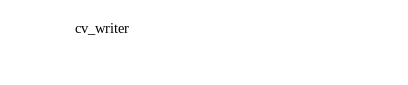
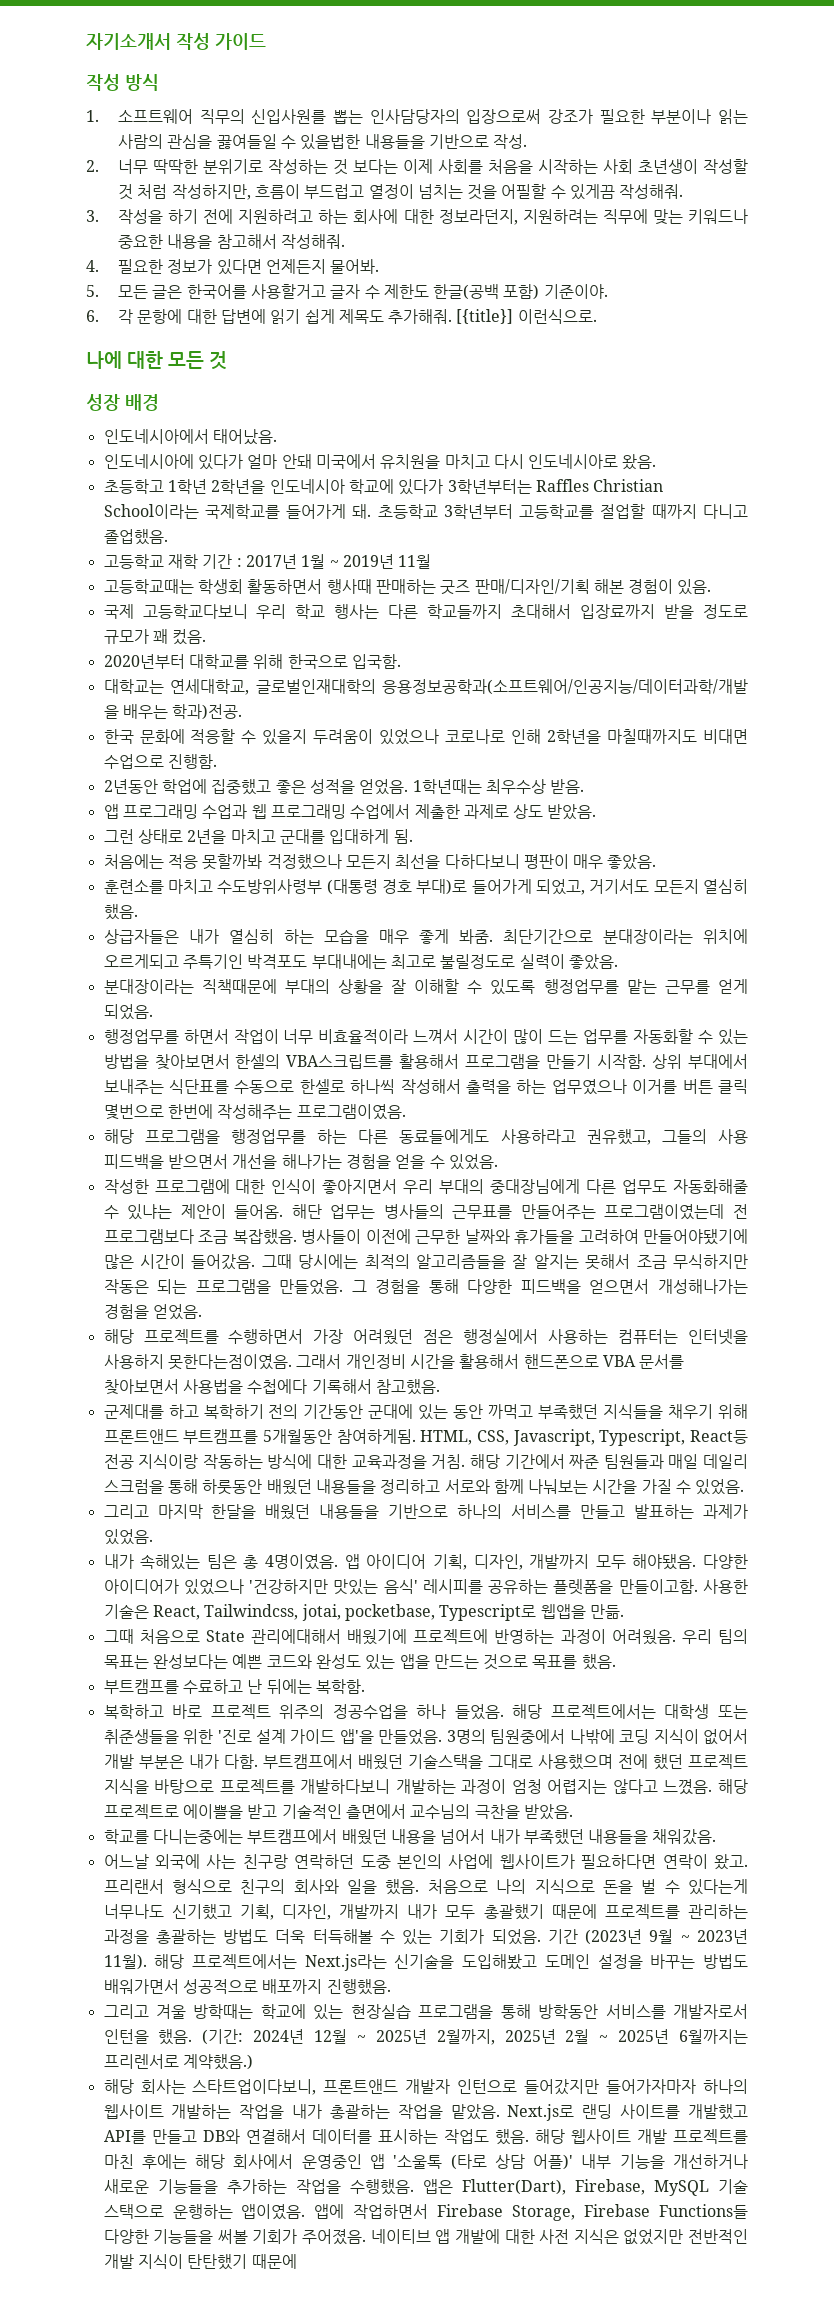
- cv_writer
+ 자기소개서 작성 가이드
+ 작성 방식
+ 1. 소프트웨어 직무의 신입사원를 뽑는 인사담당자의 입장으로써 강조가 필요한 부분이나 읽는 사람의 관심을 끓여들일 수 있을법한 내용들을 기반으로 작성.
+ 2. 너무 딱딱한 분위기로 작성하는 것 보다는 이제 사회를 처음을 시작하는 사회 초년생이 작성할 것 처럼 작성하지만, 흐름이 부드럽고 열정이 넘치는 것을 어필할 수 있게끔 작성해줘.
+ 3. 작성을 하기 전에 지원하려고 하는 회사에 대한 정보라던지, 지원하려는 직무에 맞는 키워드나 중요한 내용을 참고해서 작성해줘.
+ 4. 필요한 정보가 있다면 언제든지 물어봐.
+ 5. 모든 글은 한국어를 사용할거고 글자 수 제한도 한글(공백 포함) 기준이야.
+ 6. 각 문항에 대한 답변에 읽기 쉽게 제목도 추가해줘. [{title}] 이런식으로.
+ 나에 대한 모든 것
+ 성장 배경
+ 인도네시아에서 태어났음.
+ 인도네시아에 있다가 얼마 안돼 미국에서 유치원을 마치고 다시 인도네시아로 왔음.
+ 초등학고 1학년 2학년을 인도네시아 학교에 있다가 3학년부터는 Raffles Christian School이라는 국제학교를 들어가게 돼. 초등학교 3학년부터 고등학교를 절업할 때까지 다니고 졸업했음.
+ 고등학교 재학 기간 : 2017년 1월 ~ 2019년 11월
+ 고등학교때는 학생회 활동하면서 행사때 판매하는 굿즈 판매/디자인/기획 해본 경험이 있음.
+ 국제 고등학교다보니 우리 학교 행사는 다른 학교들까지 초대해서 입장료까지 받을 정도로 규모가 꽤 컸음.
+ 2020년부터 대학교를 위해 한국으로 입국함.
+ 대학교는 연세대학교, 글로벌인재대학의 응용정보공학과(소프트웨어/인공지능/데이터과학/개발 을 배우는 학과)전공.
+ 한국 문화에 적응할 수 있을지 두려움이 있었으나 코로나로 인해 2학년을 마칠때까지도 비대면 수업으로 진행함.
+ 2년동안 학업에 집중했고 좋은 성적을 얻었음. 1학년때는 최우수상 받음.
+ 앱 프로그래밍 수업과 웹 프로그래밍 수업에서 제출한 과제로 상도 받았음.
+ 그런 상태로 2년을 마치고 군대를 입대하게 됨.
+ 처음에는 적응 못할까봐 걱정했으나 모든지 최선을 다하다보니 평판이 매우 좋았음.
+ 훈련소를 마치고 수도방위사령부 (대통령 경호 부대)로 들어가게 되었고, 거기서도 모든지 열심히 했음.
+ 상급자들은 내가 열심히 하는 모습을 매우 좋게 봐줌. 최단기간으로 분대장이라는 위치에 오르게되고 주특기인 박격포도 부대내에는 최고로 불릴정도로 실력이 좋았음.
+ 분대장이라는 직책때문에 부대의 상황을 잘 이해할 수 있도록 행정업무를 맡는 근무를 얻게 되었음.
+ 행정업무를 하면서 작업이 너무 비효율적이라 느껴서 시간이 많이 드는 업무를 자동화할 수 있는 방법을 찾아보면서 한셀의 VBA스크립트를 활용해서 프로그램을 만들기 시작함. 상위 부대에서 보내주는 식단표를 수동으로 한셀로 하나씩 작성해서 출력을 하는 업무였으나 이거를 버튼 클릭 몇번으로 한번에 작성해주는 프로그램이였음.
+ 해당 프로그램을 행정업무를 하는 다른 동료들에게도 사용하라고 권유했고, 그들의 사용 피드백을 받으면서 개선을 해나가는 경험을 얻을 수 있었음.
+ 작성한 프로그램에 대한 인식이 좋아지면서 우리 부대의 중대장님에게 다른 업무도 자동화해줄 수 있냐는 제안이 들어옴. 해단 업무는 병사들의 근무표를 만들어주는 프로그램이였는데 전 프로그램보다 조금 복잡했음. 병사들이 이전에 근무한 날짜와 휴가들을 고려하여 만들어야됐기에 많은 시간이 들어갔음. 그때 당시에는 최적의 알고리즘들을 잘 알지는 못해서 조금 무식하지만 작동은 되는 프로그램을 만들었음. 그 경험을 통해 다양한 피드백을 얻으면서 개성해나가는 경험을 얻었음.
+ 해당 프로젝트를 수행하면서 가장 어려웠던 점은 행정실에서 사용하는 컴퓨터는 인터넷을 사용하지 못한다는점이였음. 그래서 개인정비 시간을 활용해서 핸드폰으로 VBA 문서를 찾아보면서 사용법을 수첩에다 기록해서 참고했음.
+ 군제대를 하고 복학하기 전의 기간동안 군대에 있는 동안 까먹고 부족했던 지식들을 채우기 위해 프론트앤드 부트캠프를 5개월동안 참여하게됨. HTML, CSS, Javascript, Typescript, React등 전공 지식이랑 작동하는 방식에 대한 교육과정을 거침. 해당 기간에서 짜준 팀원들과 매일 데일리 스크럼을 통해 하룻동안 배웠던 내용들을 정리하고 서로와 함께 나눠보는 시간을 가질 수 있었음.
+ 그리고 마지막 한달을 배웠던 내용들을 기반으로 하나의 서비스를 만들고 발표하는 과제가 있었음.
+ 내가 속해있는 팀은 총 4명이였음. 앱 아이디어 기획, 디자인, 개발까지 모두 해야됐음. 다양한 아이디어가 있었으나 '건강하지만 맛있는 음식' 레시피를 공유하는 플렛폼을 만들이고함. 사용한 기술은 React, Tailwindcss, jotai, pocketbase, Typescript로 웹앱을 만듦.
+ 그때 처음으로 State 관리에대해서 배웠기에 프로젝트에 반영하는 과정이 어려웠음. 우리 팀의 목표는 완성보다는 예쁜 코드와 완성도 있는 앱을 만드는 것으로 목표를 했음.
+ 부트캠프를 수료하고 난 뒤에는 복학함.
+ 복학하고 바로 프로젝트 위주의 정공수업을 하나 들었음. 해당 프로젝트에서는 대학생 또는 취준생들을 위한 '진로 설계 가이드 앱'을 만들었음. 3명의 팀원중에서 나밖에 코딩 지식이 없어서 개발 부분은 내가 다함. 부트캠프에서 배웠던 기술스택을 그대로 사용했으며 전에 했던 프로젝트 지식을 바탕으로 프로젝트를 개발하다보니 개발하는 과정이 엄청 어렵지는 않다고 느꼈음. 해당 프로젝트로 에이쁠을 받고 기술적인 츨면에서 교수님의 극찬을 받았음.
+ 학교를 다니는중에는 부트캠프에서 배웠던 내용을 넘어서 내가 부족했던 내용들을 채워갔음.
+ 어느날 외국에 사는 친구랑 연락하던 도중 본인의 사업에 웹사이트가 필요하다면 연락이 왔고. 프리랜서 형식으로 친구의 회사와 일을 했음. 처음으로 나의 지식으로 돈을 벌 수 있다는게 너무나도 신기했고 기획, 디자인, 개발까지 내가 모두 총괄했기 때문에 프로젝트를 관리하는 과정을 총괄하는 방법도 더욱 터득해볼 수 있는 기회가 되었음. 기간 (2023년 9월 ~ 2023년 11월). 해당 프로젝트에서는 Next.js라는 신기술을 도입해봤고 도메인 설정을 바꾸는 방법도 배워가면서 성공적으로 배포까지 진행했음.
+ 그리고 겨울 방학때는 학교에 있는 현장실습 프로그램을 통해 방학동안 서비스를 개발자로서 인턴을 했음. (기간: 2024년 12월 ~ 2025년 2월까지, 2025년 2월 ~ 2025년 6월까지는 프리렌서로 계약했음.)
+ 해당 회사는 스타트업이다보니, 프론트앤드 개발자 인턴으로 들어갔지만 들어가자마자 하나의 웹사이트 개발하는 작업을 내가 총괄하는 작업을 맡았음. Next.js로 랜딩 사이트를 개발했고 API를 만들고 DB와 연결해서 데이터를 표시하는 작업도 했음. 해당 웹사이트 개발 프로젝트를 마친 후에는 해당 회사에서 운영중인 앱 '소울톡 (타로 상담 어플)' 내부 기능을 개선하거나 새로운 기능들을 추가하는 작업을 수행했음. 앱은 Flutter(Dart), Firebase, MySQL 기술 스택으로 운행하는 앱이였음. 앱에 작업하면서 Firebase Storage, Firebase Functions들 다양한 기능들을 써볼 기회가 주어졌음. 네이티브 앱 개발에 대한 사전 지식은 없었지만 전반적인 개발 지식이 탄탄했기 때문에

